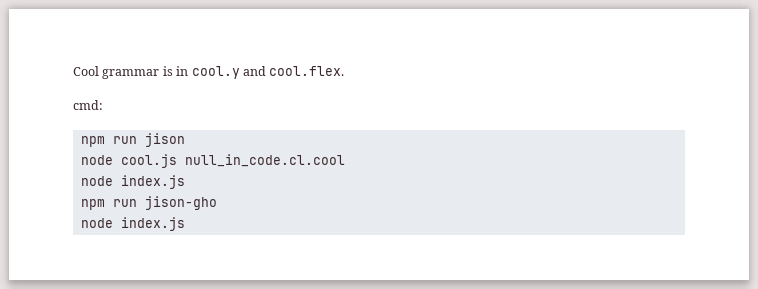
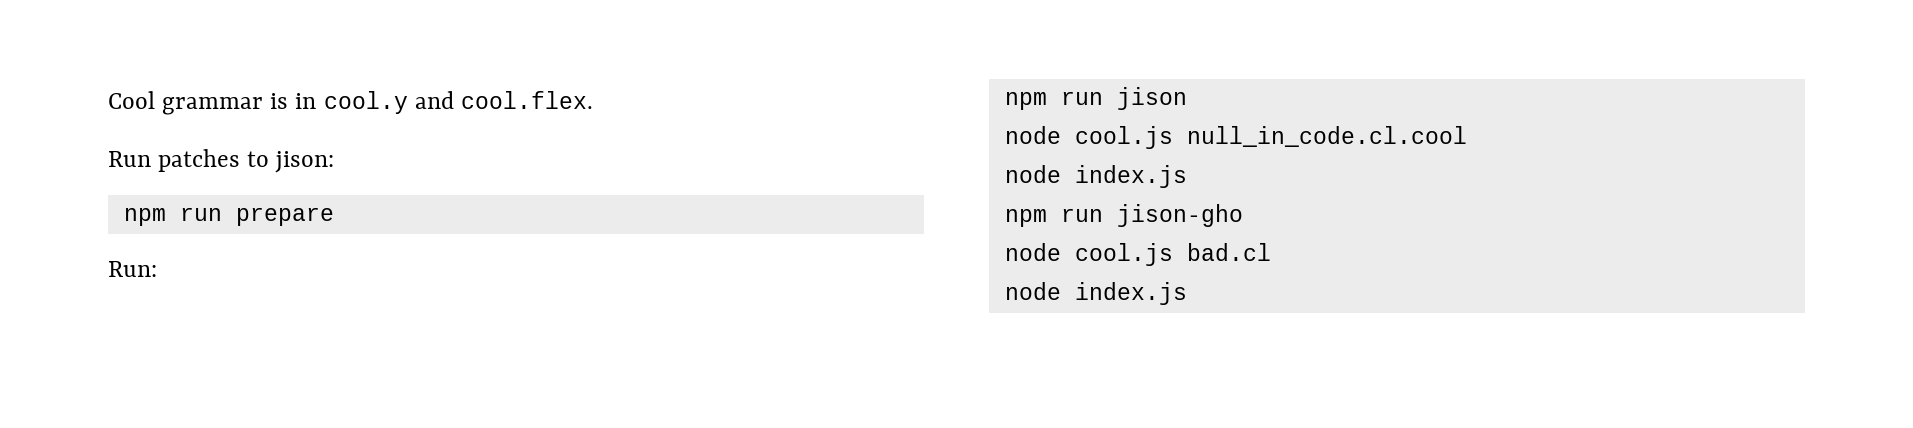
- cmd:
+ Run patches to jison:
+ npm run prepare
+ Run:
+ node cool.js bad.cl

